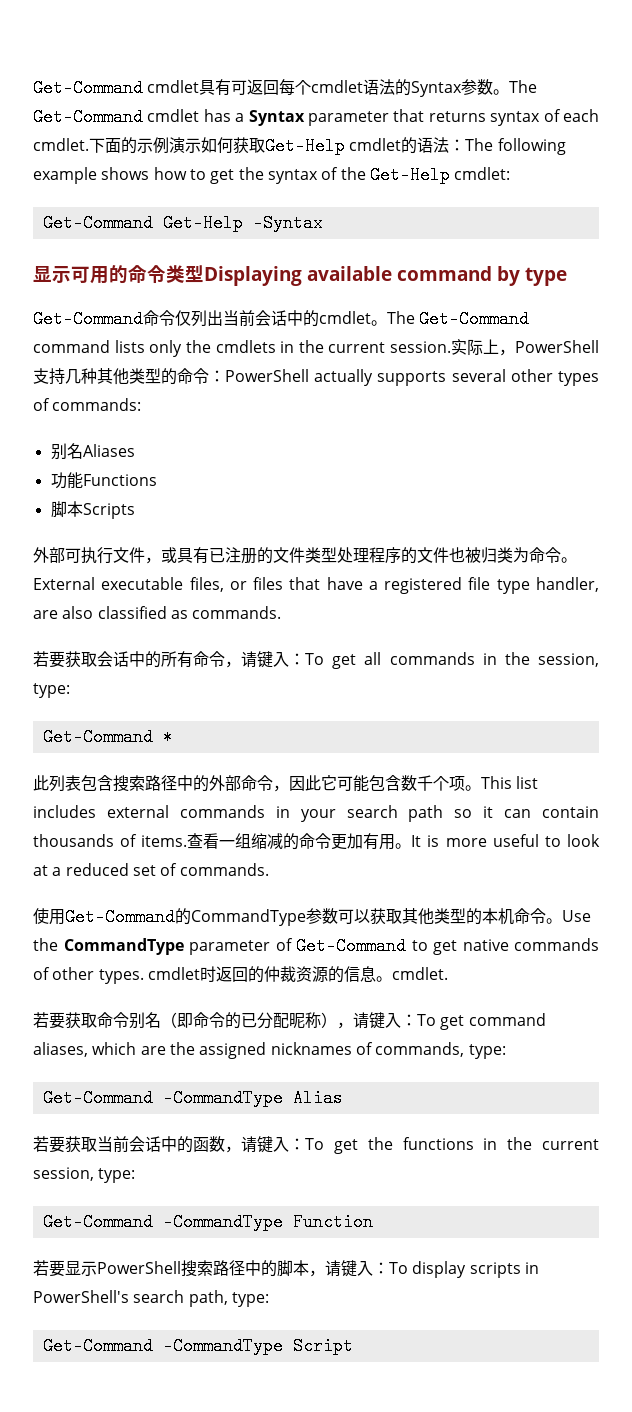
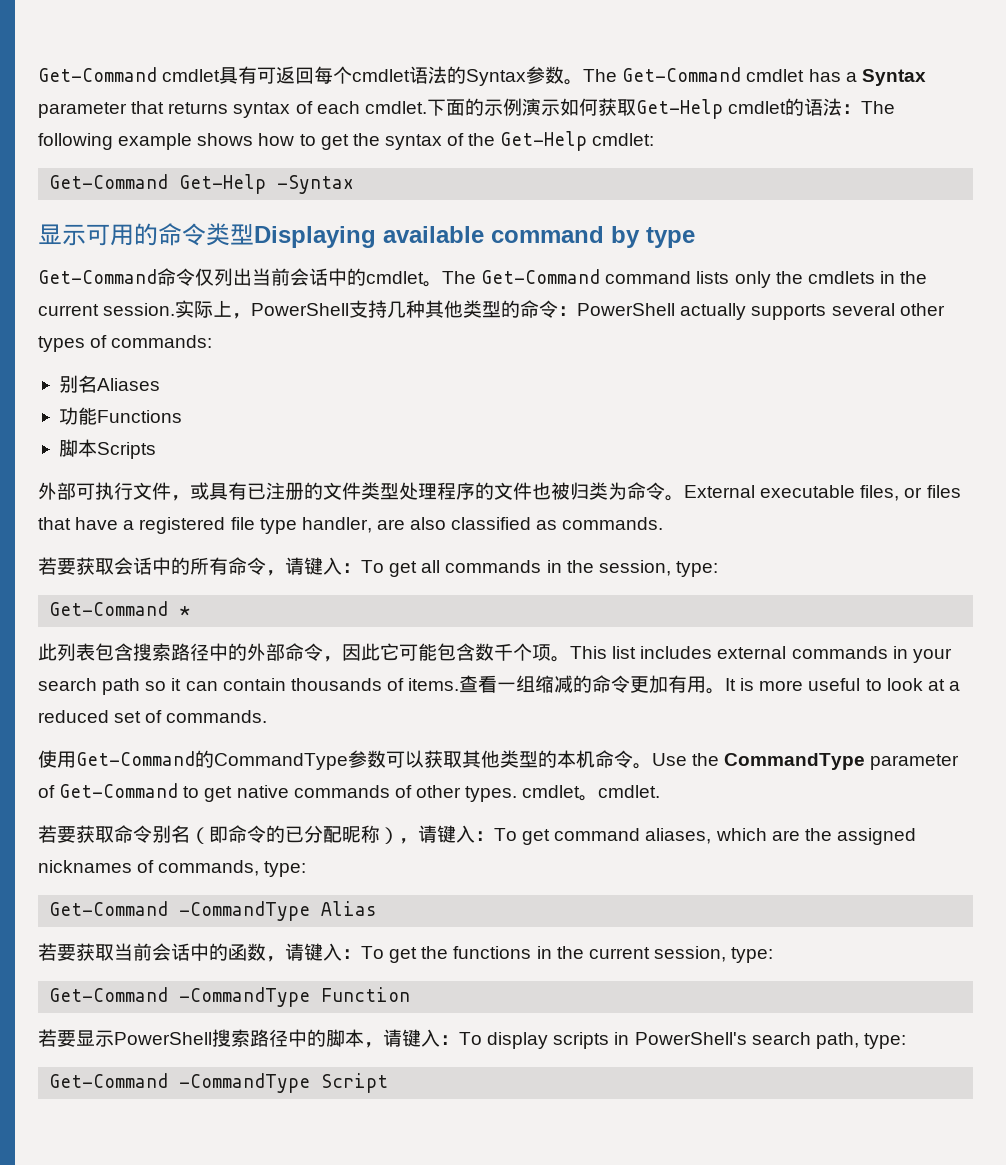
- Use the CommandType parameter of Get-Command to get native commands of other types. cmdlet时返回的仲裁资源的信息。cmdlet.
+ Use the CommandType parameter of Get-Command to get native commands of other types. cmdlet。cmdlet.

